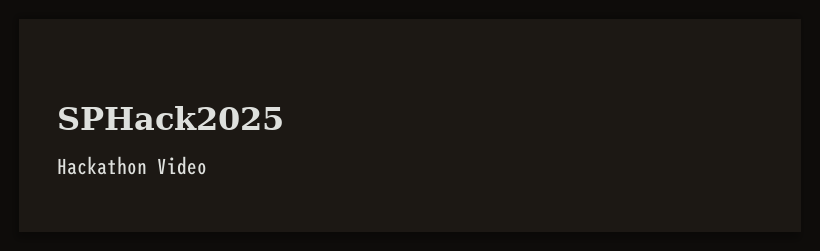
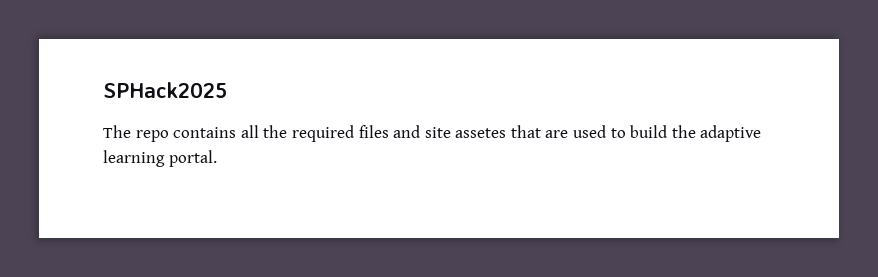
- Hackathon Video
+ The repo contains all the required files and site assetes that are used to build the adaptive learning portal.

